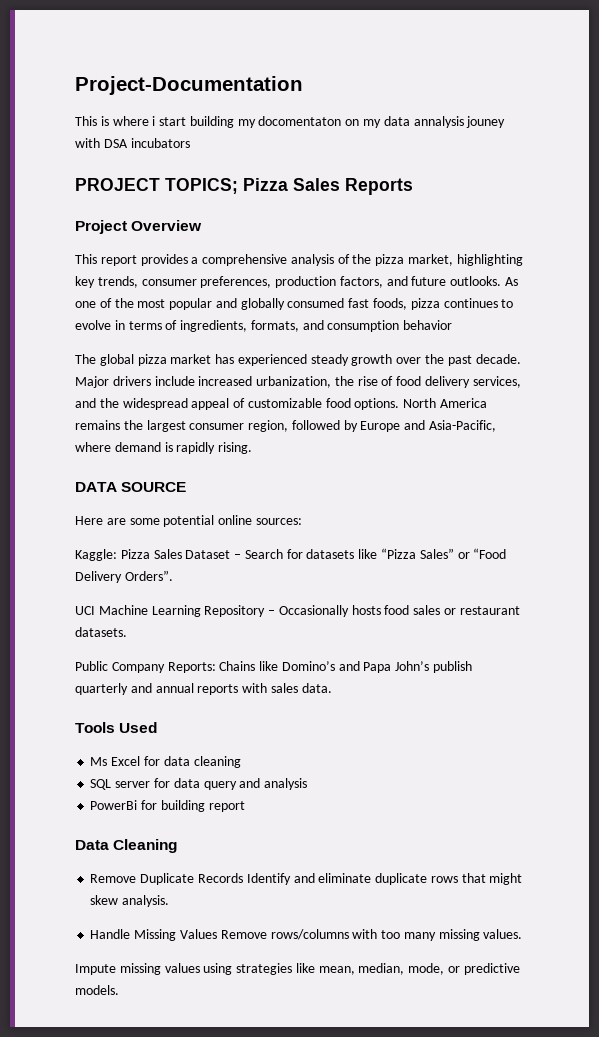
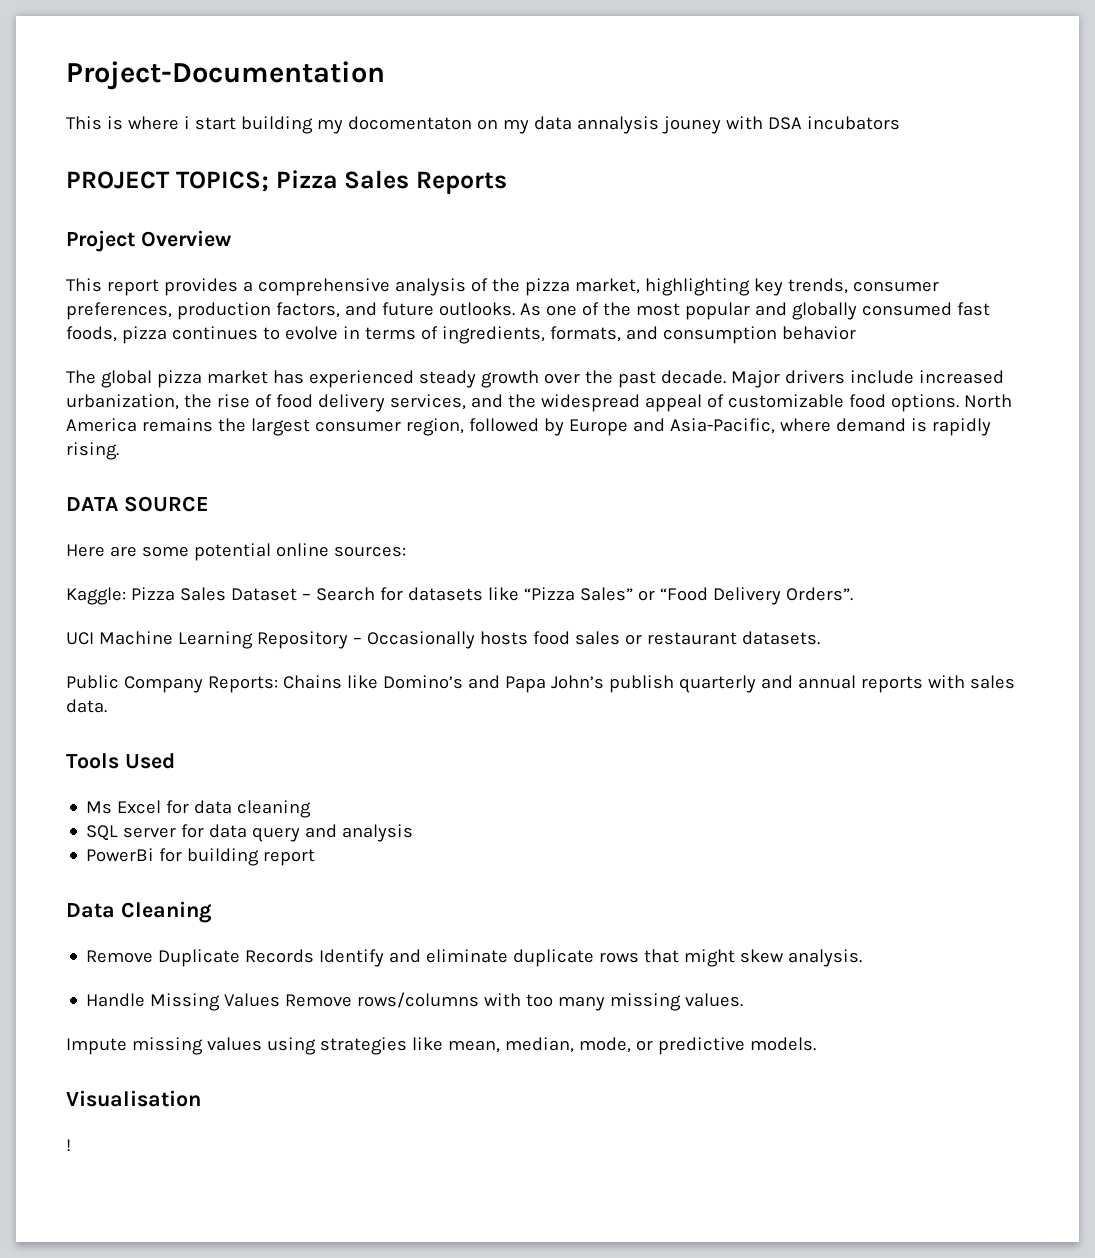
+ Visualisation
+ !

